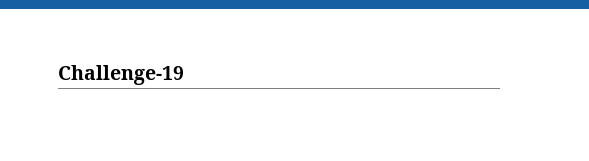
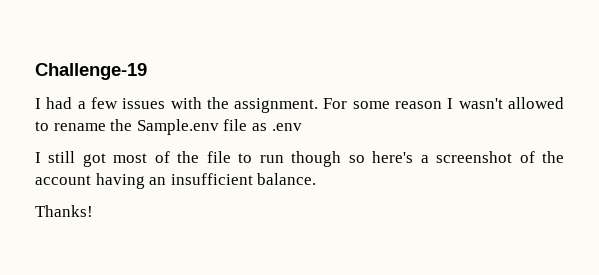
+ I had a few issues with the assignment. For some reason I wasn't allowed to rename the Sample.env file as .env
+ I still got most of the file to run though so here's a screenshot of the account having an insufficient balance.
+ Thanks!

